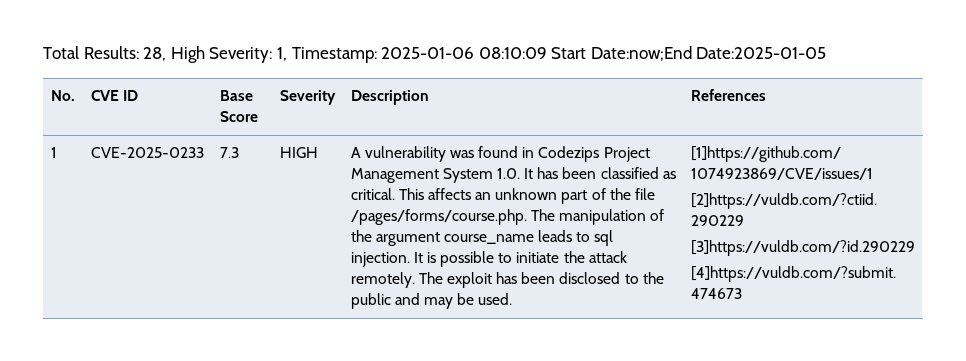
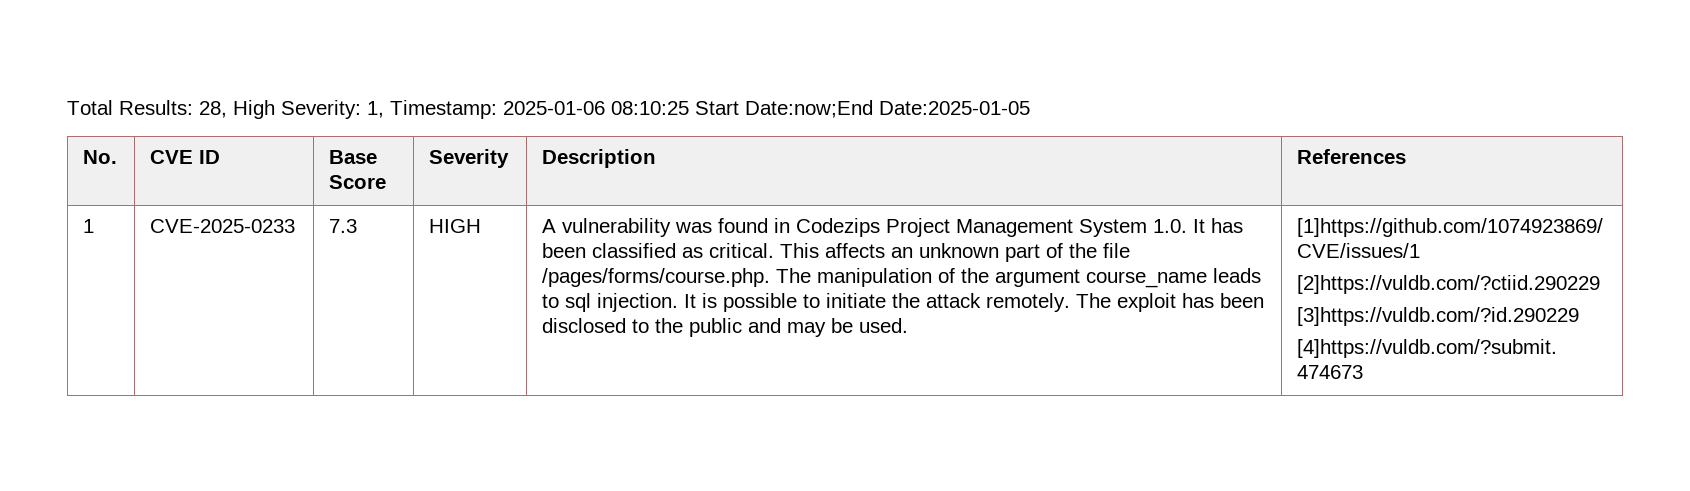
- Total Results: 28, High Severity: 1, Timestamp: 2025-01-06 08:10:09 Start Date:now;End Date:2025-01-05
+ Total Results: 28, High Severity: 1, Timestamp: 2025-01-06 08:10:25 Start Date:now;End Date:2025-01-05

